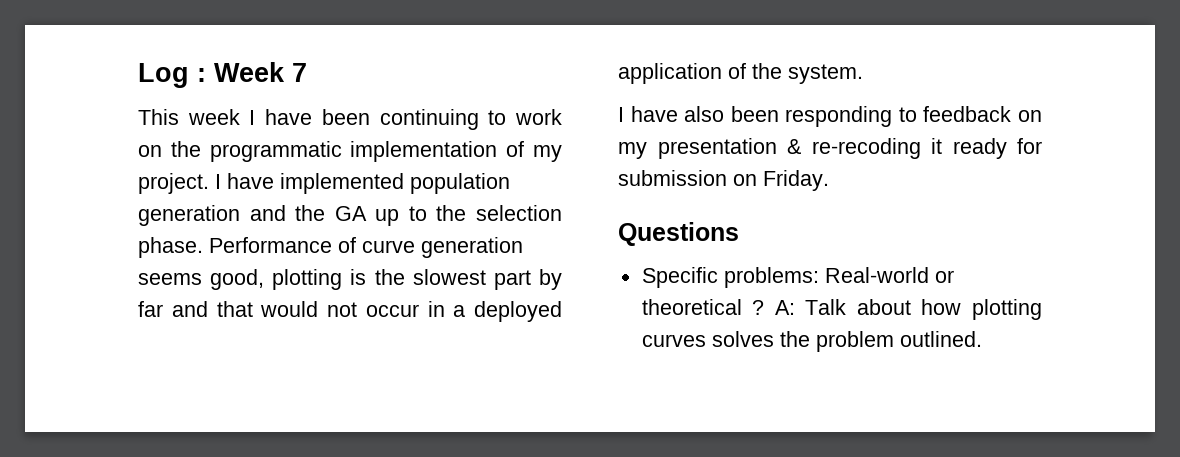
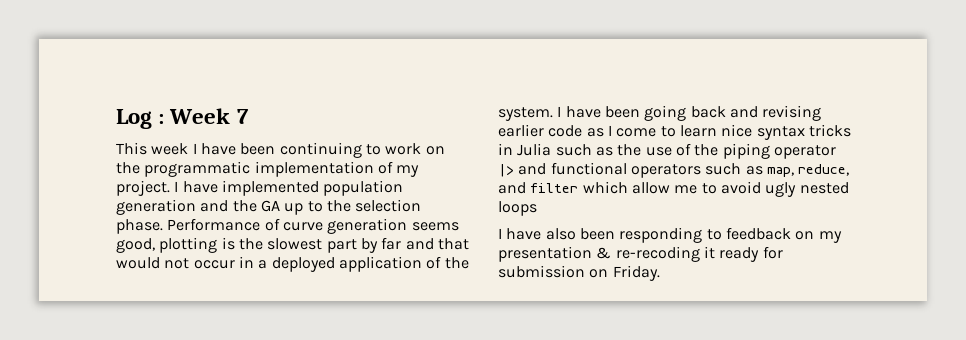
+ I have been going back and revising earlier code as I come to learn nice syntax tricks in Julia such as the use of the piping operator |> and functional operators such as map, reduce, and filter which allow me to avoid ugly nested loops
- Questions
- Specific problems: Real-world or theoretical ? A: Talk about how plotting curves solves the problem outlined.

